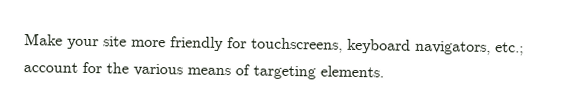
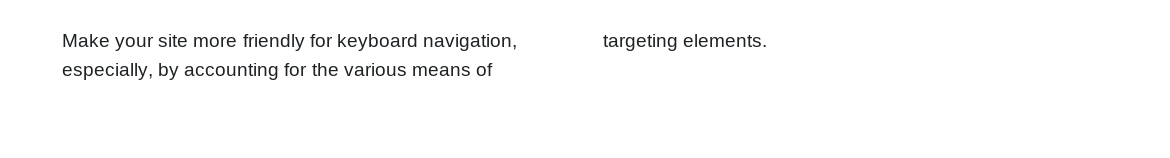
- Make your site more friendly for touchscreens, keyboard navigators, etc.; account for the various means of targeting elements.
+ Make your site more friendly for keyboard navigation, especially, by accounting for the various means of targeting elements.

